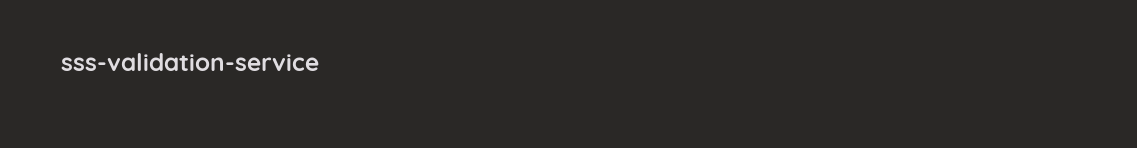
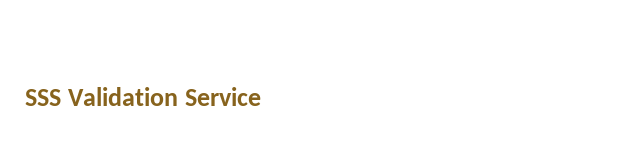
- sss-validation-service
+ SSS Validation Service

